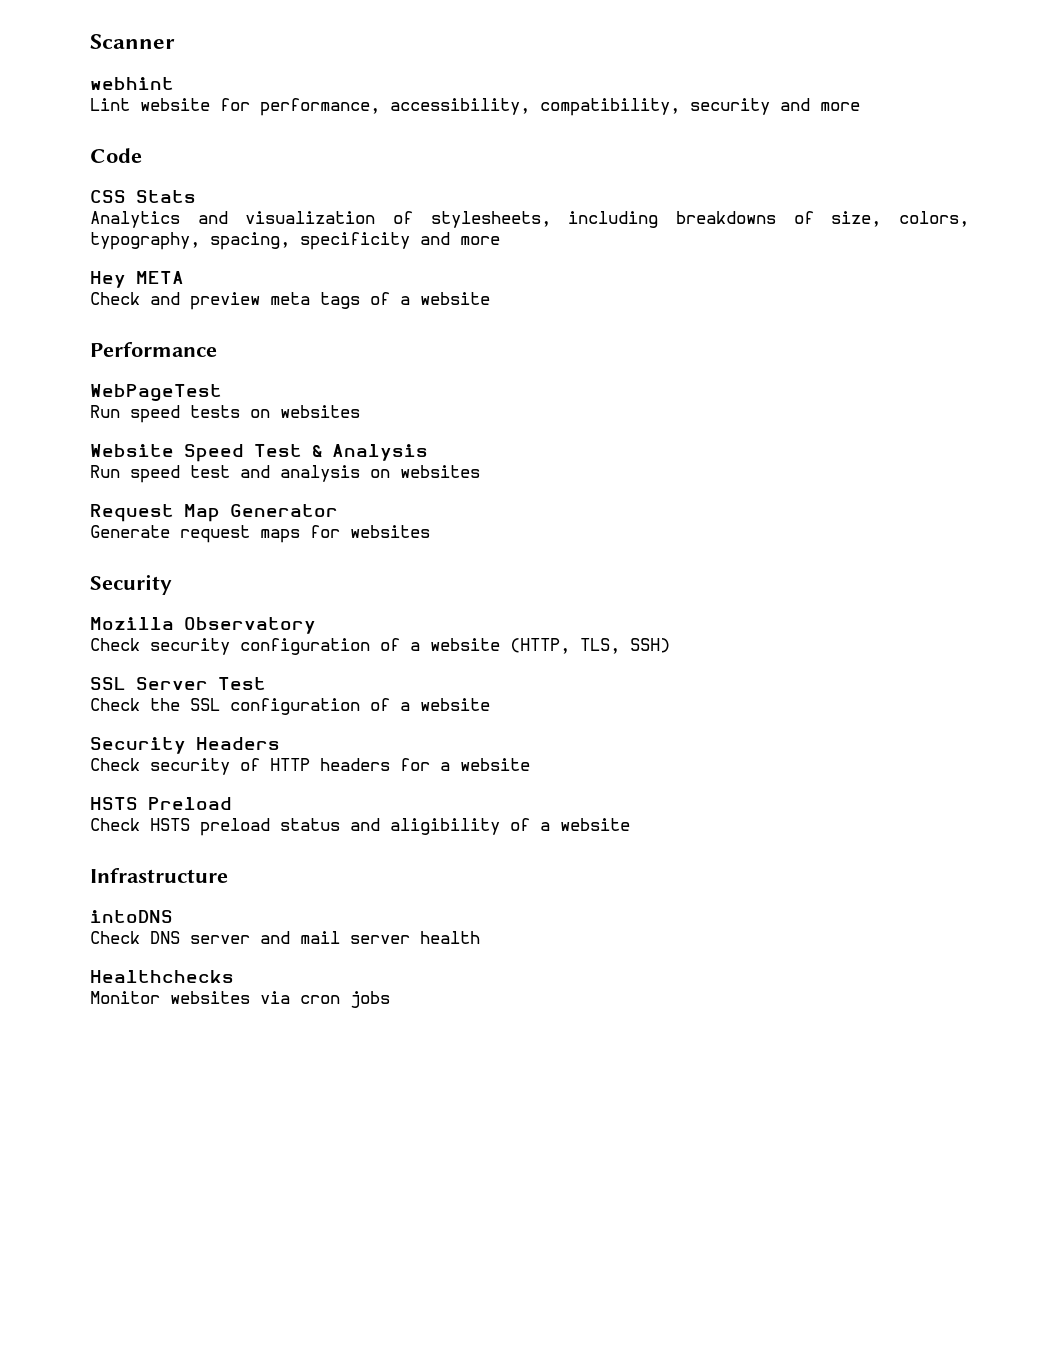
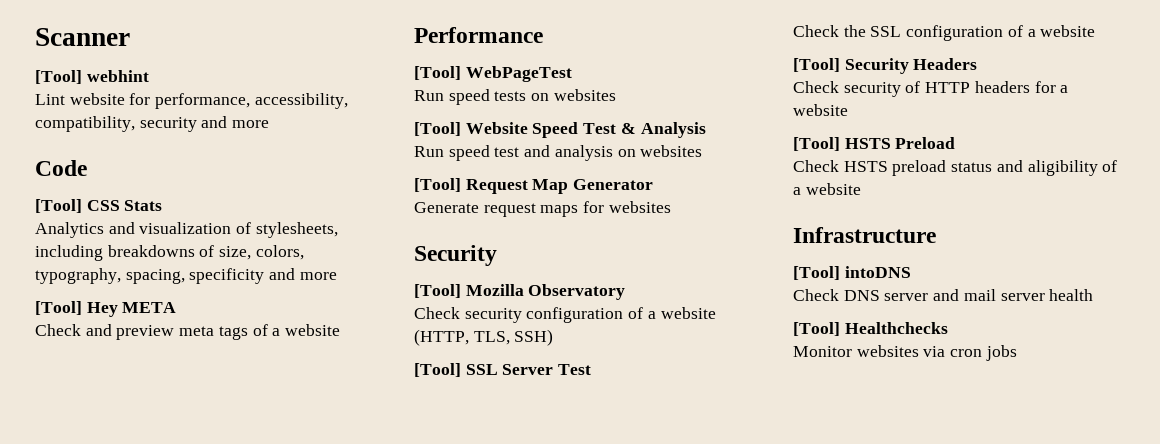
- webhint
+ [Tool] webhint
- CSS Stats
+ [Tool] CSS Stats
- Hey META
+ [Tool] Hey META
- WebPageTest
+ [Tool] WebPageTest
- Website Speed Test & Analysis
+ [Tool] Website Speed Test & Analysis
- Request Map Generator
+ [Tool] Request Map Generator
- Mozilla Observatory
+ [Tool] Mozilla Observatory
- SSL Server Test
+ [Tool] SSL Server Test
- Security Headers
+ [Tool] Security Headers
- HSTS Preload
+ [Tool] HSTS Preload
- intoDNS
+ [Tool] intoDNS
- Healthchecks
+ [Tool] Healthchecks

